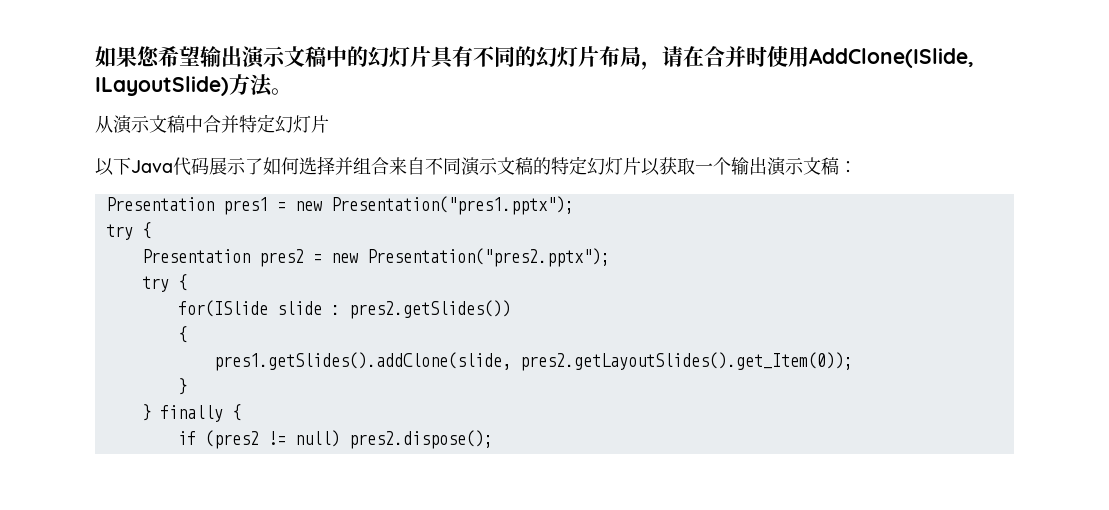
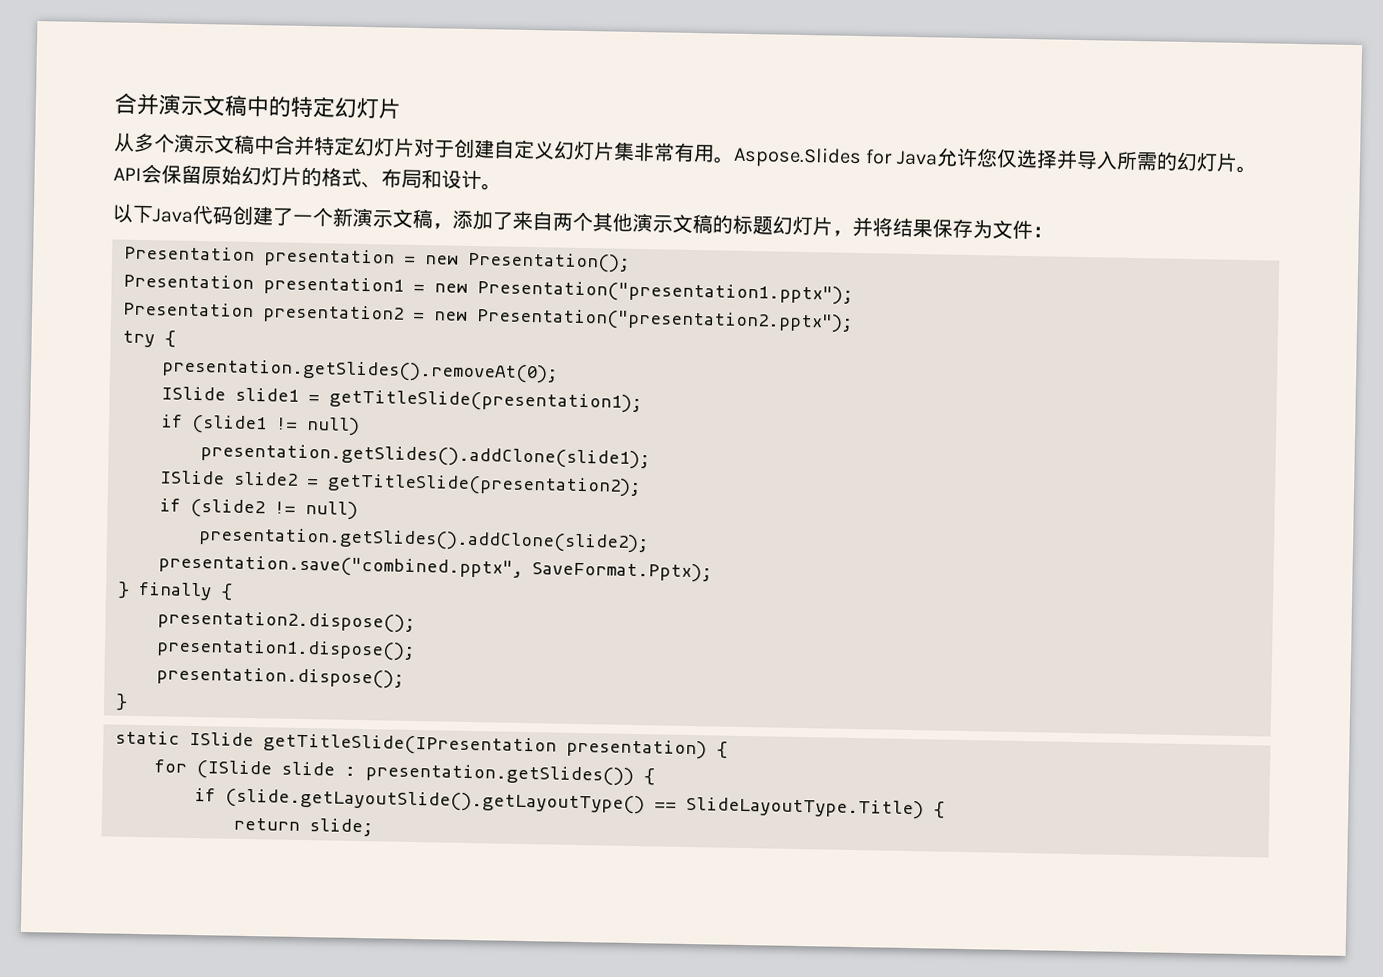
- 如果您希望输出演示文稿中的幻灯片具有不同的幻灯片布局，请在合并时使用AddClone(ISlide, ILayoutSlide)方法。
+ 合并演示文稿中的特定幻灯片
- 从演示文稿中合并特定幻灯片
- 以下Java代码展示了如何选择并组合来自不同演示文稿的特定幻灯片以获取一个输出演示文稿：
+ 从多个演示文稿中合并特定幻灯片对于创建自定义幻灯片集非常有用。Aspose.Slides for Java允许您仅选择并导入所需的幻灯片。API会保留原始幻灯片的格式、布局和设计。
+ 以下Java代码创建了一个新演示文稿，添加了来自两个其他演示文稿的标题幻灯片，并将结果保存为文件：
- Presentation pres1 = new Presentation("pres1.pptx");
+ Presentation presentation = new Presentation();
+ Presentation presentation1 = new Presentation("presentation1.pptx");
+ Presentation presentation2 = new Presentation("presentation2.pptx");
  try {
- Presentation pres2 = new Presentation("pres2.pptx");
- try {
- for(ISlide slide : pres2.getSlides())
- {
- pres1.getSlides().addClone(slide, pres2.getLayoutSlides().get_Item(0));
+ presentation.getSlides().removeAt(0);
+ ISlide slide1 = getTitleSlide(presentation1);
+ if (slide1 != null)
+ presentation.getSlides().addClone(slide1);
+ ISlide slide2 = getTitleSlide(presentation2);
+ if (slide2 != null)
+ presentation.getSlides().addClone(slide2);
+ presentation.save("combined.pptx", SaveFormat.Pptx);
+ } finally {
+ presentation2.dispose();
+ presentation1.dispose();
+ presentation.dispose();
  }
- } finally {
- if (pres2 != null) pres2.dispose();
+ static ISlide getTitleSlide(IPresentation presentation) {
+ for (ISlide slide : presentation.getSlides()) {
+ if (slide.getLayoutSlide().getLayoutType() == SlideLayoutType.Title) {
+ return slide;

